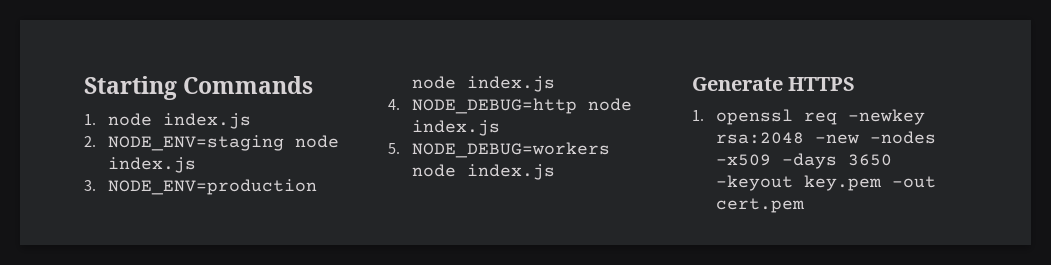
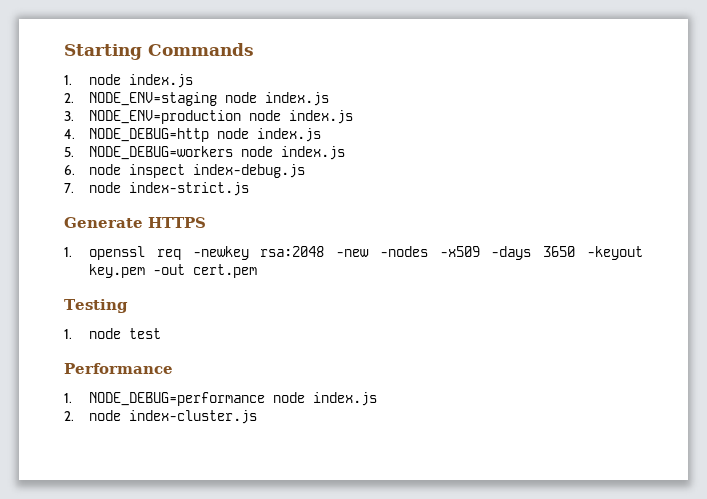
+ 6. node inspect index-debug.js
+ 7. node index-strict.js
+ Testing
+ 1. node test
+ Performance
+ 1. NODE_DEBUG=performance node index.js
+ 2. node index-cluster.js

